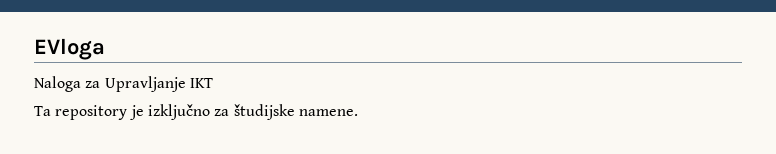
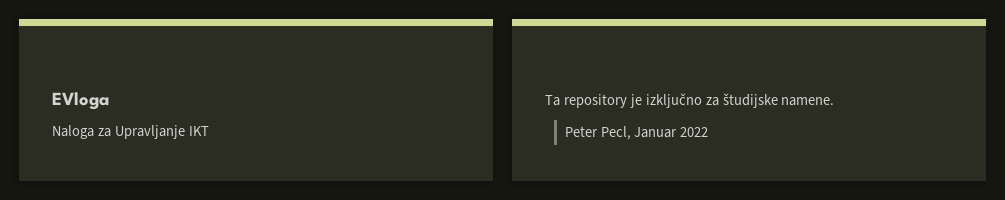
+ Peter Pecl, Januar 2022

